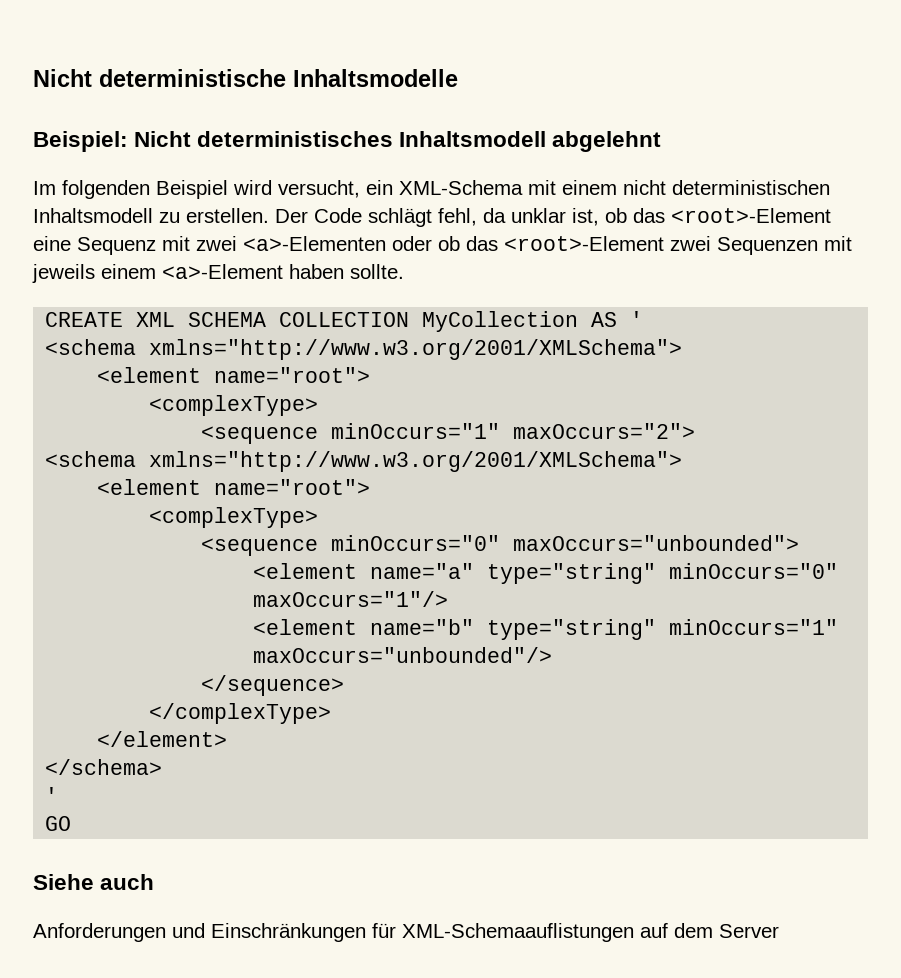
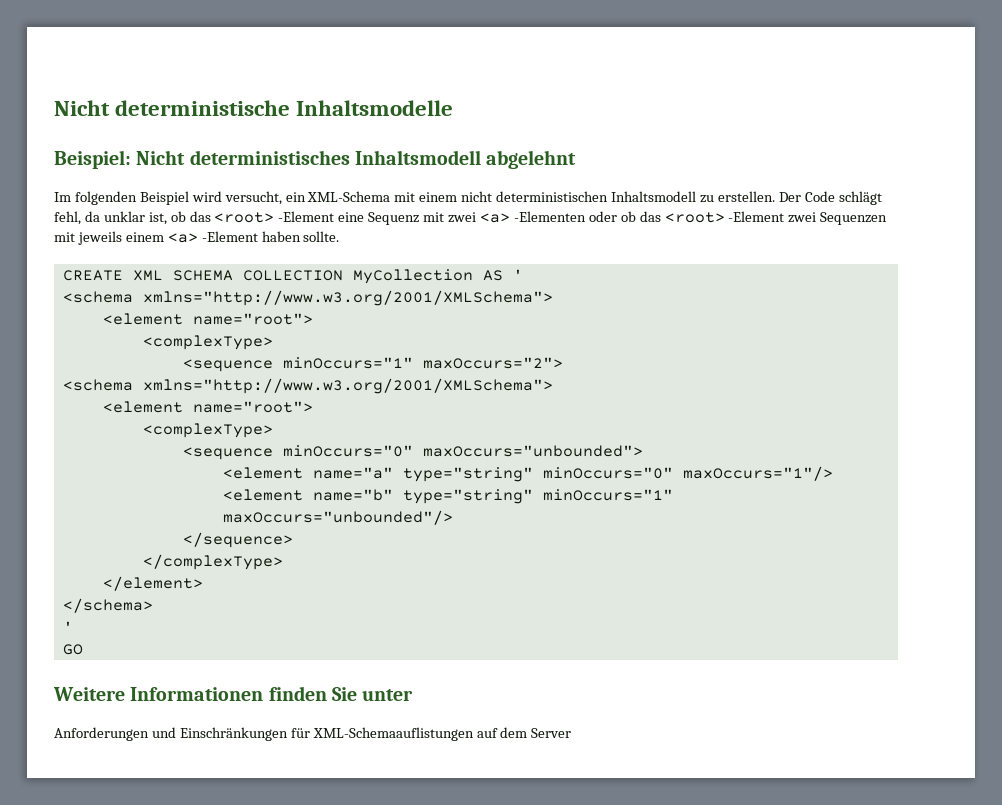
- Der Code schlägt fehl, da unklar ist, ob das <root>-Element eine Sequenz mit zwei <a>-Elementen oder ob das <root>-Element zwei Sequenzen mit jeweils einem <a>-Element haben sollte.
+ Der Code schlägt fehl, da unklar ist, ob das <root> -Element eine Sequenz mit zwei <a> -Elementen oder ob das <root> -Element zwei Sequenzen mit jeweils einem <a> -Element haben sollte.
- Siehe auch
+ Weitere Informationen finden Sie unter

